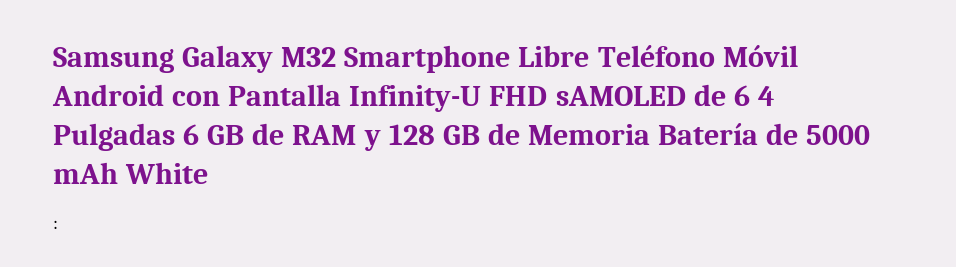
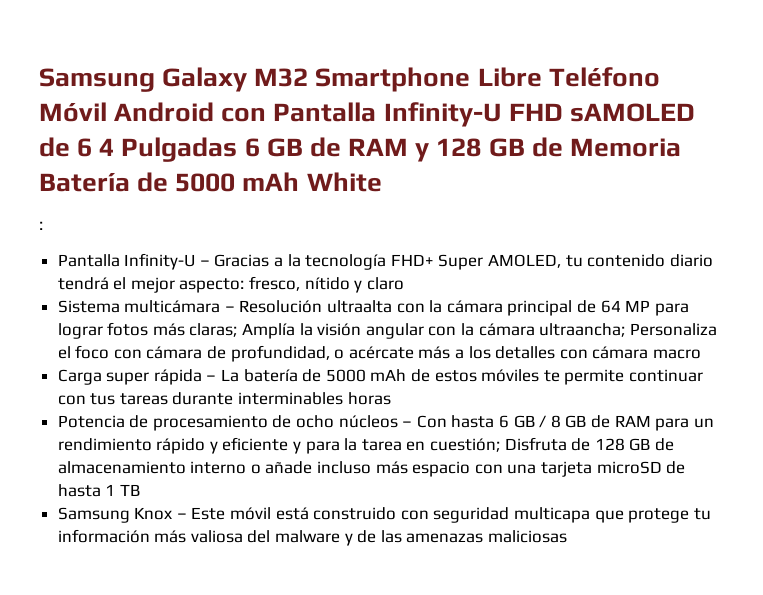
+ Pantalla Infinity-U – Gracias a la tecnología FHD+ Super AMOLED, tu contenido diario tendrá el mejor aspecto: fresco, nítido y claro
+ Sistema multicámara – Resolución ultraalta con la cámara principal de 64 MP para lograr fotos más claras; Amplía la visión angular con la cámara ultraancha; Personaliza el foco con cámara de profundidad, o acércate más a los detalles con cámara macro
+ Carga super rápida – La batería de 5000 mAh de estos móviles te permite continuar con tus tareas durante interminables horas
+ Potencia de procesamiento de ocho núcleos – Con hasta 6 GB / 8 GB de RAM para un rendimiento rápido y eficiente y para la tarea en cuestión; Disfruta de 128 GB de almacenamiento interno o añade incluso más espacio con una tarjeta microSD de hasta 1 TB
+ Samsung Knox – Este móvil está construido con seguridad multicapa que protege tu información más valiosa del malware y de las amenazas maliciosas

